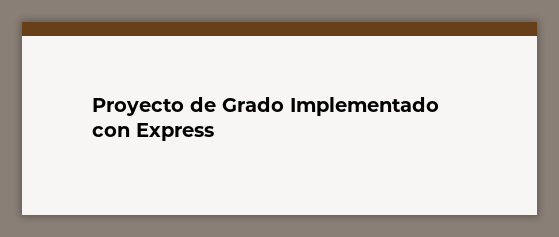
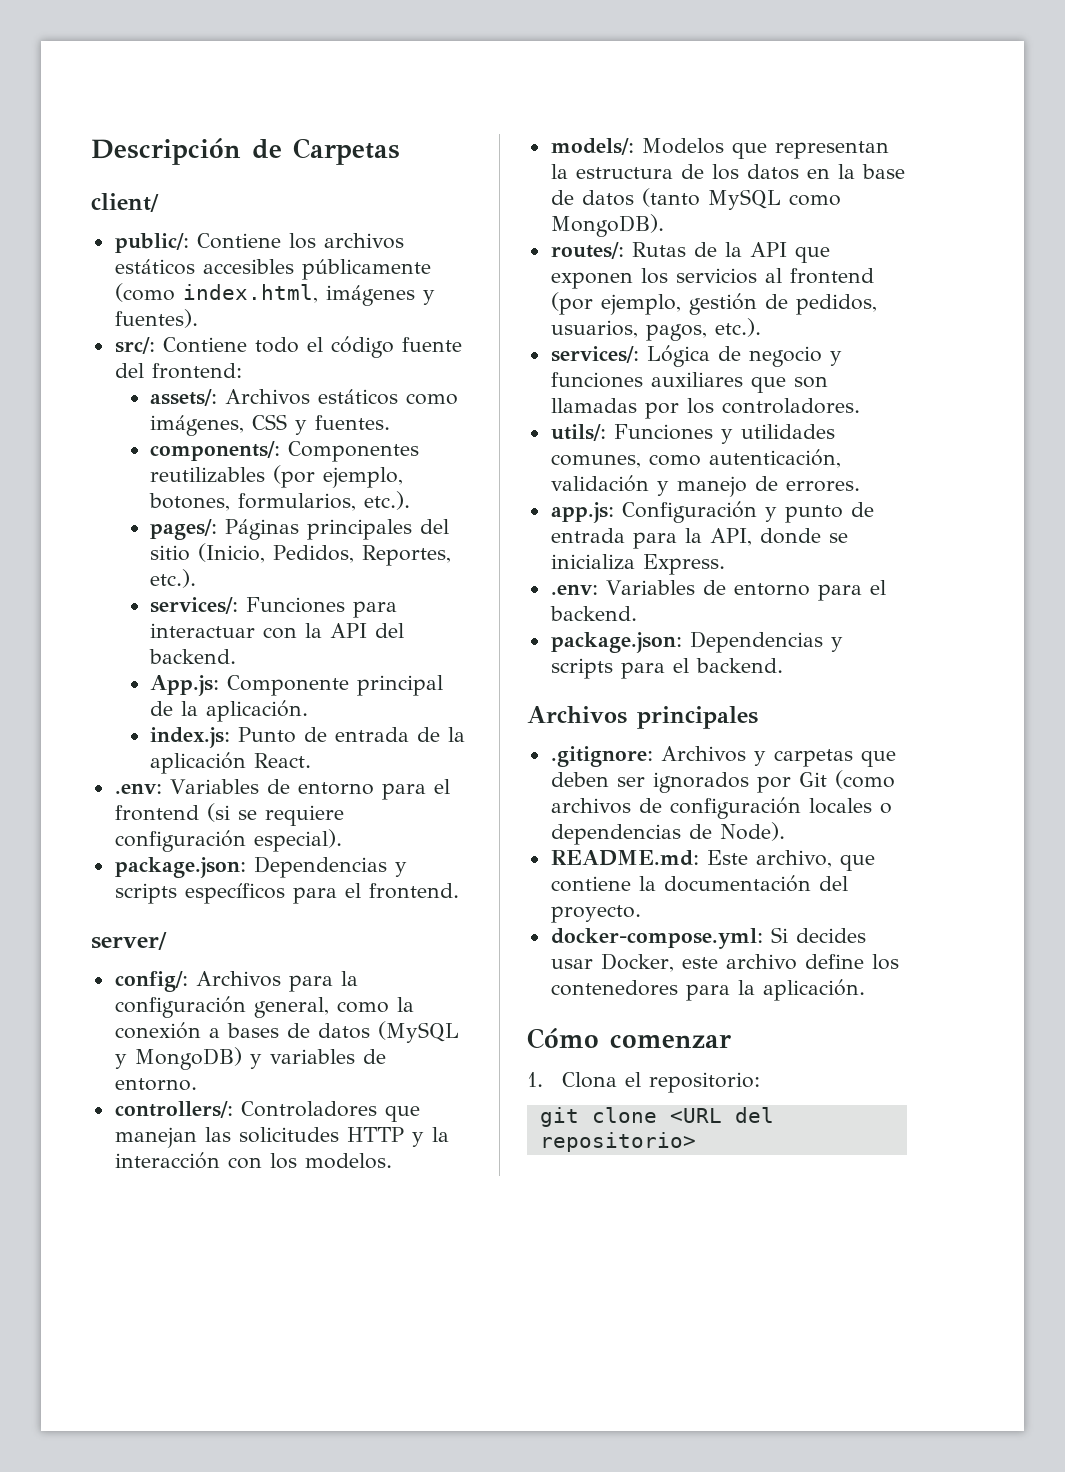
- Proyecto de Grado Implementado con Express
+ Descripción de Carpetas
+ client/
+ public/: Contiene los archivos estáticos accesibles públicamente (como index.html, imágenes y fuentes).
+ src/: Contiene todo el código fuente del frontend:
+ assets/: Archivos estáticos como imágenes, CSS y fuentes.
+ components/: Componentes reutilizables (por ejemplo, botones, formularios, etc.).
+ pages/: Páginas principales del sitio (Inicio, Pedidos, Reportes, etc.).
+ services/: Funciones para interactuar con la API del backend.
+ App.js: Componente principal de la aplicación.
+ index.js: Punto de entrada de la aplicación React.
+ .env: Variables de entorno para el frontend (si se requiere configuración especial).
+ package.json: Dependencias y scripts específicos para el frontend.
+ server/
+ config/: Archivos para la configuración general, como la conexión a bases de datos (MySQL y MongoDB) y variables de entorno.
+ controllers/: Controladores que manejan las solicitudes HTTP y la interacción con los modelos.
+ models/: Modelos que representan la estructura de los datos en la base de datos (tanto MySQL como MongoDB).
+ routes/: Rutas de la API que exponen los servicios al frontend (por ejemplo, gestión de pedidos, usuarios, pagos, etc.).
+ services/: Lógica de negocio y funciones auxiliares que son llamadas por los controladores.
+ utils/: Funciones y utilidades comunes, como autenticación, validación y manejo de errores.
+ app.js: Configuración y punto de entrada para la API, donde se inicializa Express.
+ .env: Variables de entorno para el backend.
+ package.json: Dependencias y scripts para el backend.
+ Archivos principales
+ .gitignore: Archivos y carpetas que deben ser ignorados por Git (como archivos de configuración locales o dependencias de Node).
+ README.md: Este archivo, que contiene la documentación del proyecto.
+ docker-compose.yml: Si decides usar Docker, este archivo define los contenedores para la aplicación.
+ Cómo comenzar
+ 1. Clona el repositorio:
+ git clone <URL del repositorio>

